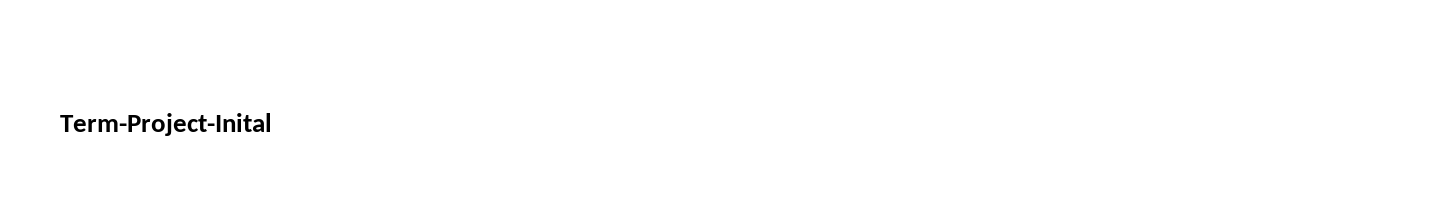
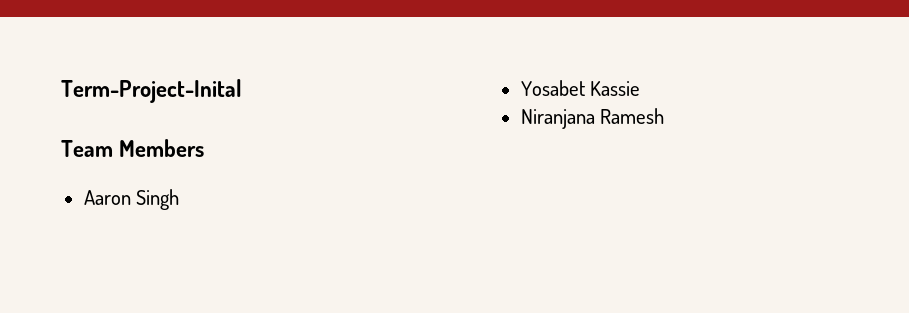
+ Team Members
+ Aaron Singh
+ Yosabet Kassie
+ Niranjana Ramesh

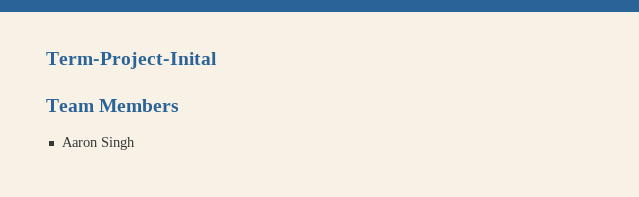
- Yosabet Kassie
- Niranjana Ramesh

